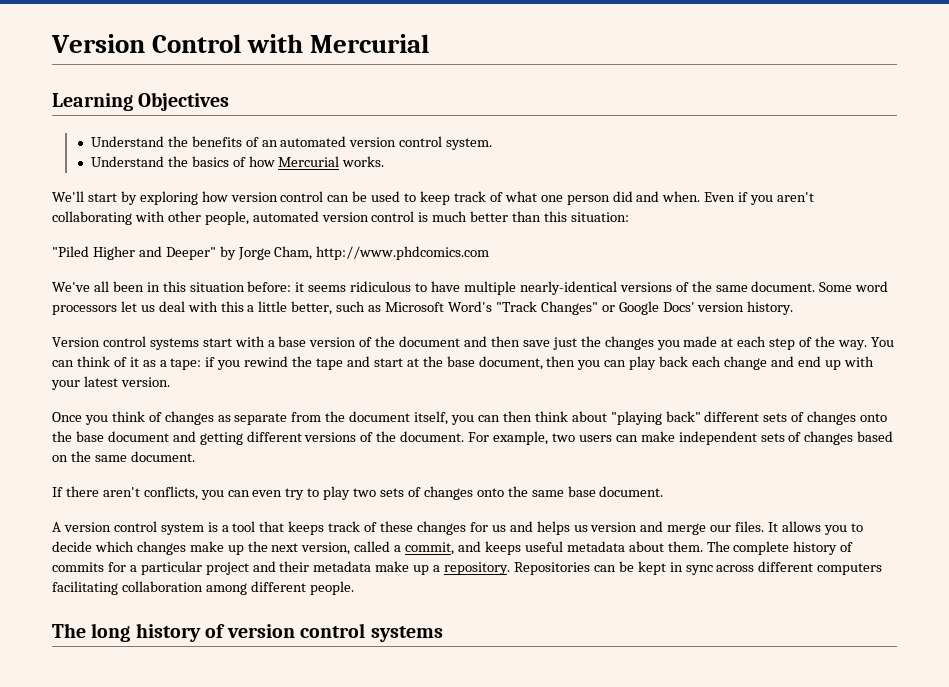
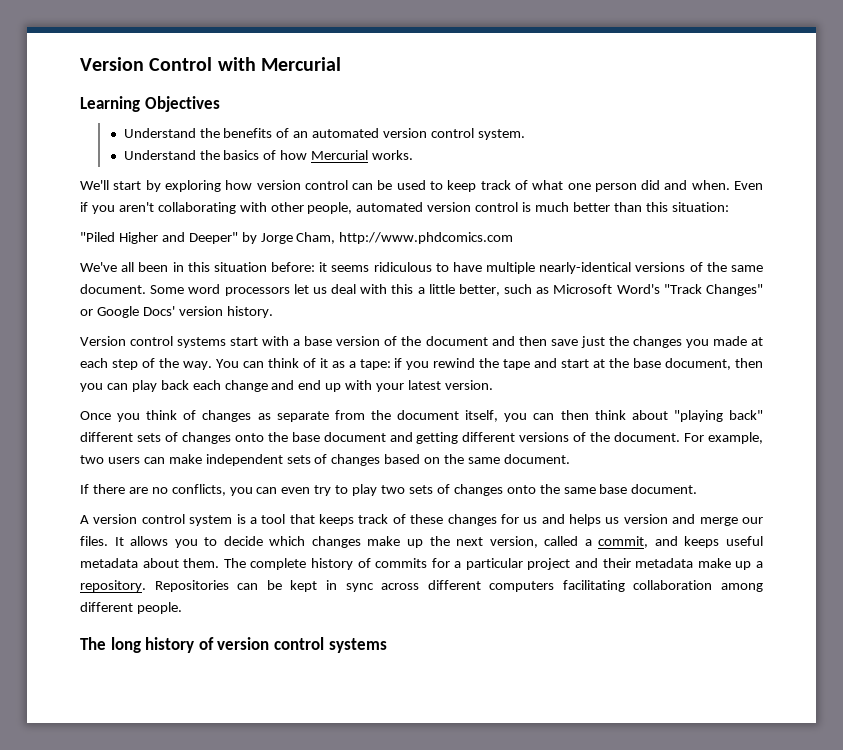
- If there aren't conflicts, you can even try to play two sets of changes onto the same base document.
+ If there are no conflicts, you can even try to play two sets of changes onto the same base document.

